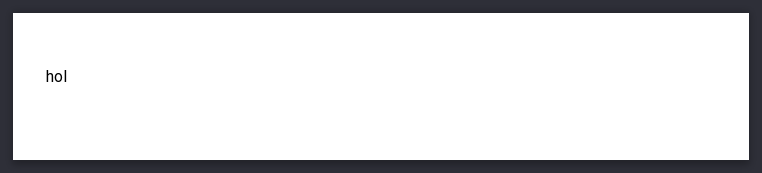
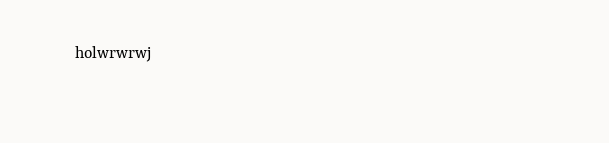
- hol
+ holwrwrwj

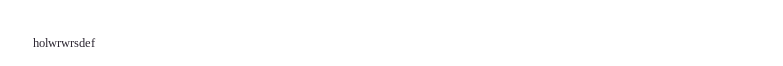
- holwrwrwj
+ holwrwrsdef

